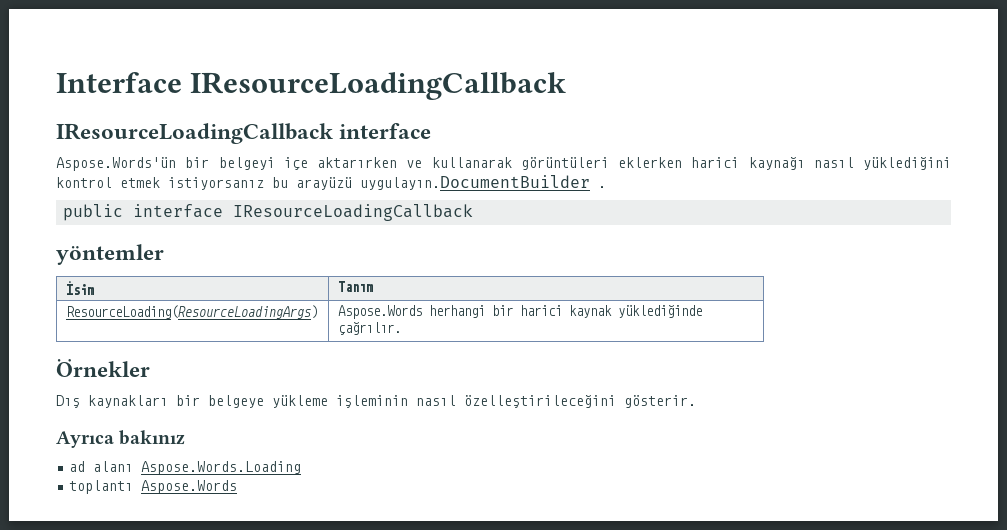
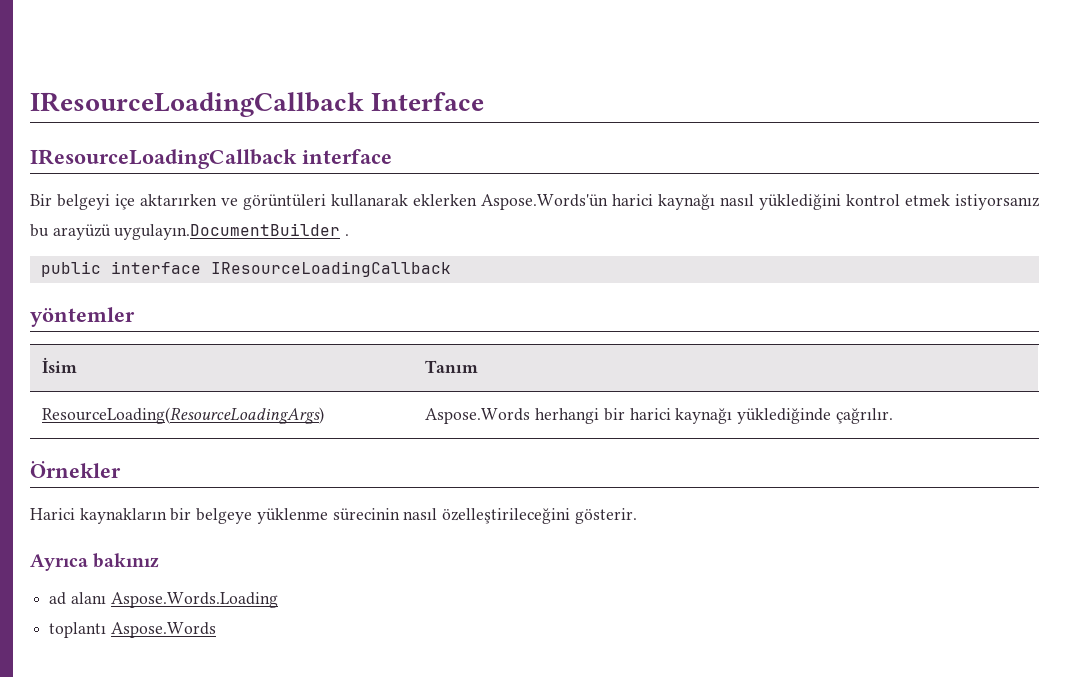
- Interface IResourceLoadingCallback
+ IResourceLoadingCallback Interface
- Aspose.Words'ün bir belgeyi içe aktarırken ve kullanarak görüntüleri eklerken harici kaynağı nasıl yüklediğini kontrol etmek istiyorsanız bu arayüzü uygulayın.DocumentBuilder .
+ Bir belgeyi içe aktarırken ve görüntüleri kullanarak eklerken Aspose.Words'ün harici kaynağı nasıl yüklediğini kontrol etmek istiyorsanız bu arayüzü uygulayın.DocumentBuilder .
- ResourceLoading(ResourceLoadingArgs) | Aspose.Words herhangi bir harici kaynak yüklediğinde çağrılır.
+ ResourceLoading(ResourceLoadingArgs) | Aspose.Words herhangi bir harici kaynağı yüklediğinde çağrılır.
- Dış kaynakları bir belgeye yükleme işleminin nasıl özelleştirileceğini gösterir.
+ Harici kaynakların bir belgeye yüklenme sürecinin nasıl özelleştirileceğini gösterir.

